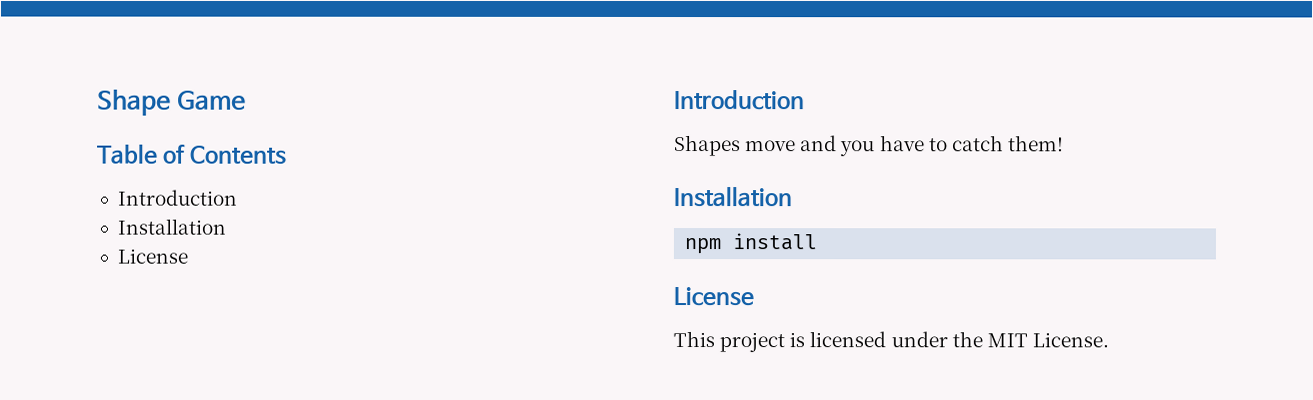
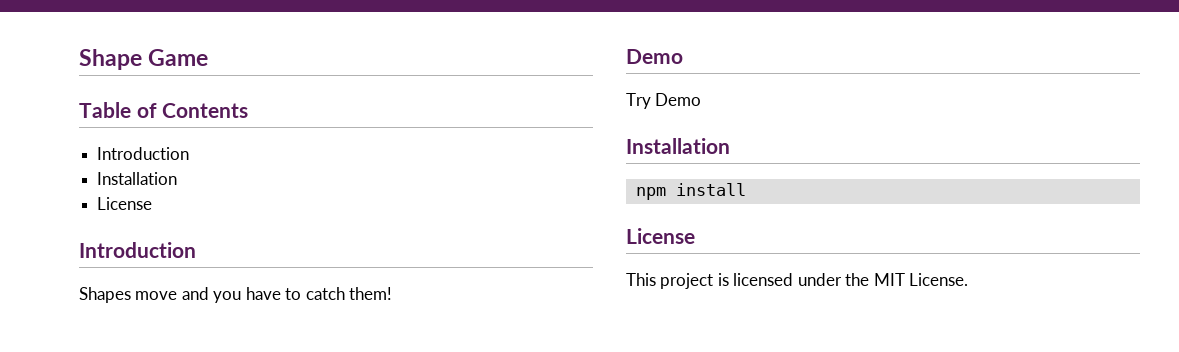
  Shapes move and you have to catch them!
+ Demo
+ Try Demo

